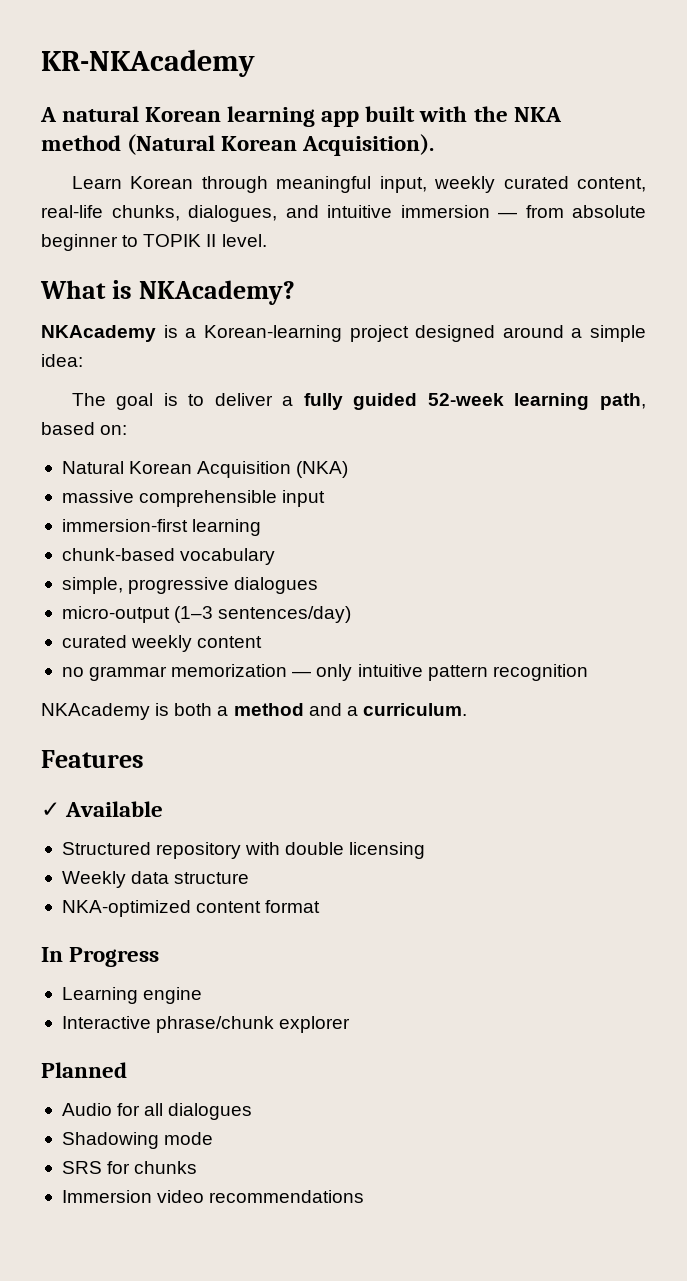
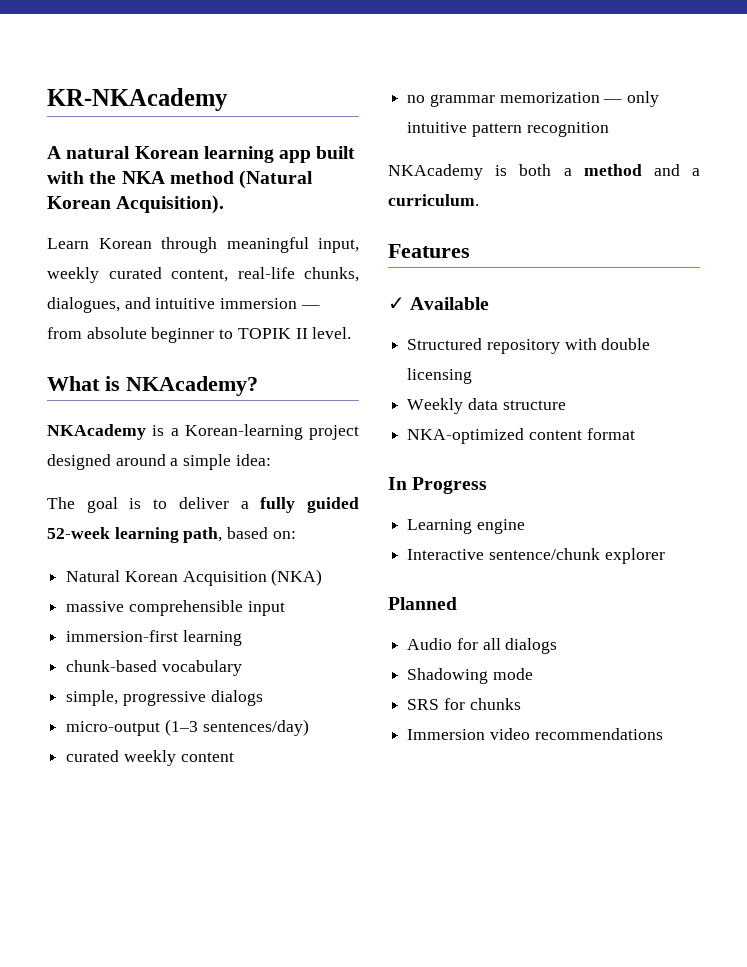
- simple, progressive dialogues
+ simple, progressive dialogs
- Interactive phrase/chunk explorer
+ Interactive sentence/chunk explorer
- Audio for all dialogues
+ Audio for all dialogs

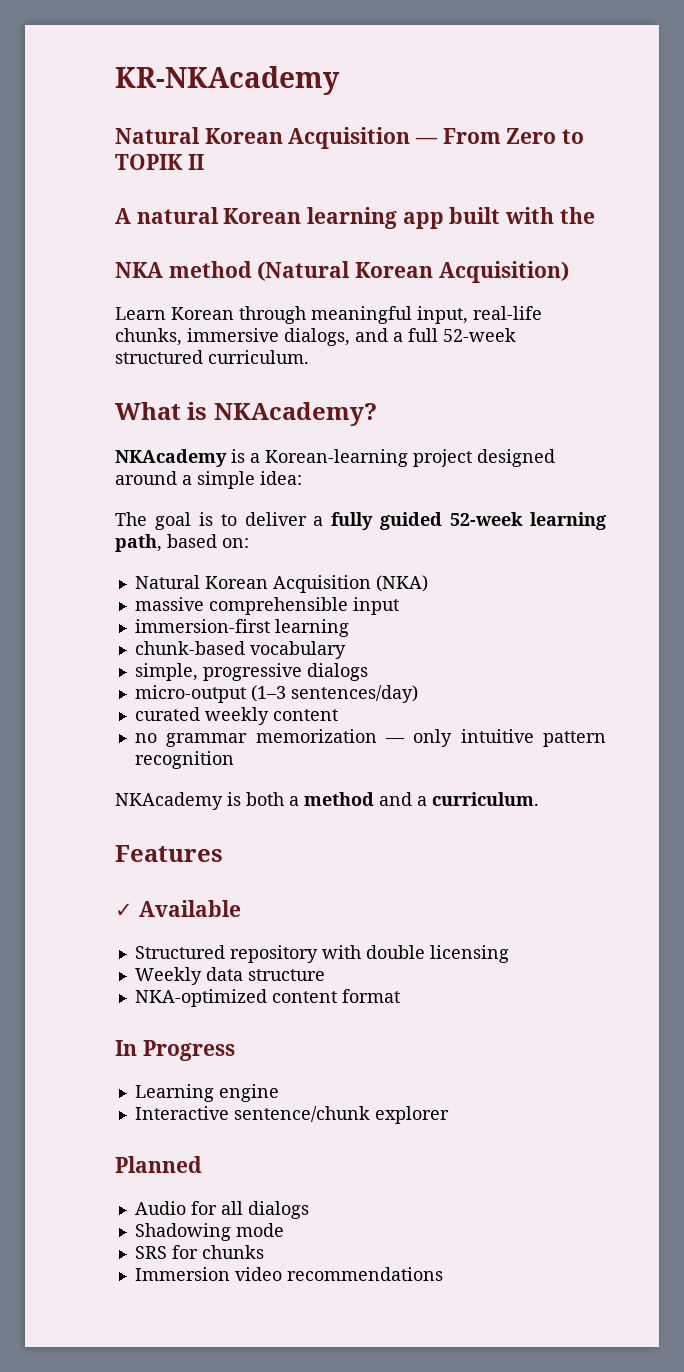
+ Natural Korean Acquisition — From Zero to TOPIK II
- A natural Korean learning app built with the NKA method (Natural Korean Acquisition).
+ A natural Korean learning app built with the
+ NKA method (Natural Korean Acquisition)
- Learn Korean through meaningful input, weekly curated content, real-life chunks, dialogues, and intuitive immersion — from absolute beginner to TOPIK II level.
+ Learn Korean through meaningful input, real-life chunks, immersive dialogs, and a full 52-week structured curriculum.

